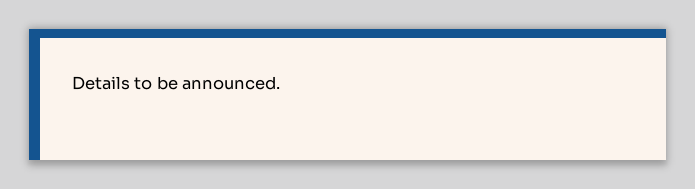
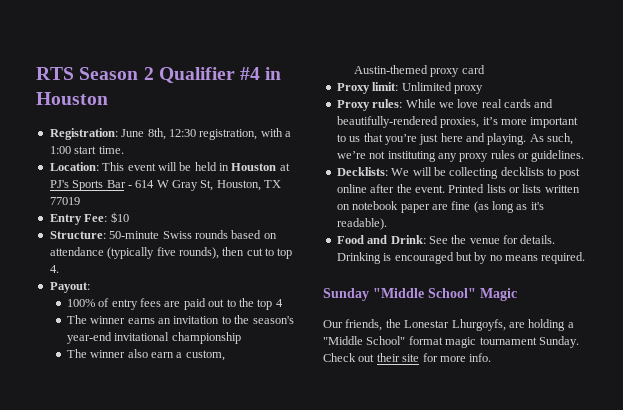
- Details to be announced.
+ RTS Season 2 Qualifier #4 in Houston
+ Registration: June 8th, 12:30 registration, with a 1:00 start time.
+ Location: This event will be held in Houston at PJ's Sports Bar - 614 W Gray St, Houston, TX 77019
+ Entry Fee: $10
+ Structure: 50-minute Swiss rounds based on attendance (typically five rounds), then cut to top 4.
+ Payout:
+ 100% of entry fees are paid out to the top 4
+ The winner earns an invitation to the season's year-end invitational championship
+ The winner also earn a custom, Austin-themed proxy card
+ Proxy limit: Unlimited proxy
+ Proxy rules: While we love real cards and beautifully-rendered proxies, it’s more important to us that you’re just here and playing. As such, we’re not instituting any proxy rules or guidelines.
+ Decklists: We will be collecting decklists to post online after the event. Printed lists or lists written on notebook paper are fine (as long as it's readable).
+ Food and Drink: See the venue for details. Drinking is encouraged but by no means required.
+ Sunday "Middle School" Magic
+ Our friends, the Lonestar Lhurgoyfs, are holding a "Middle School" format magic tournament Sunday. Check out their site for more info.

